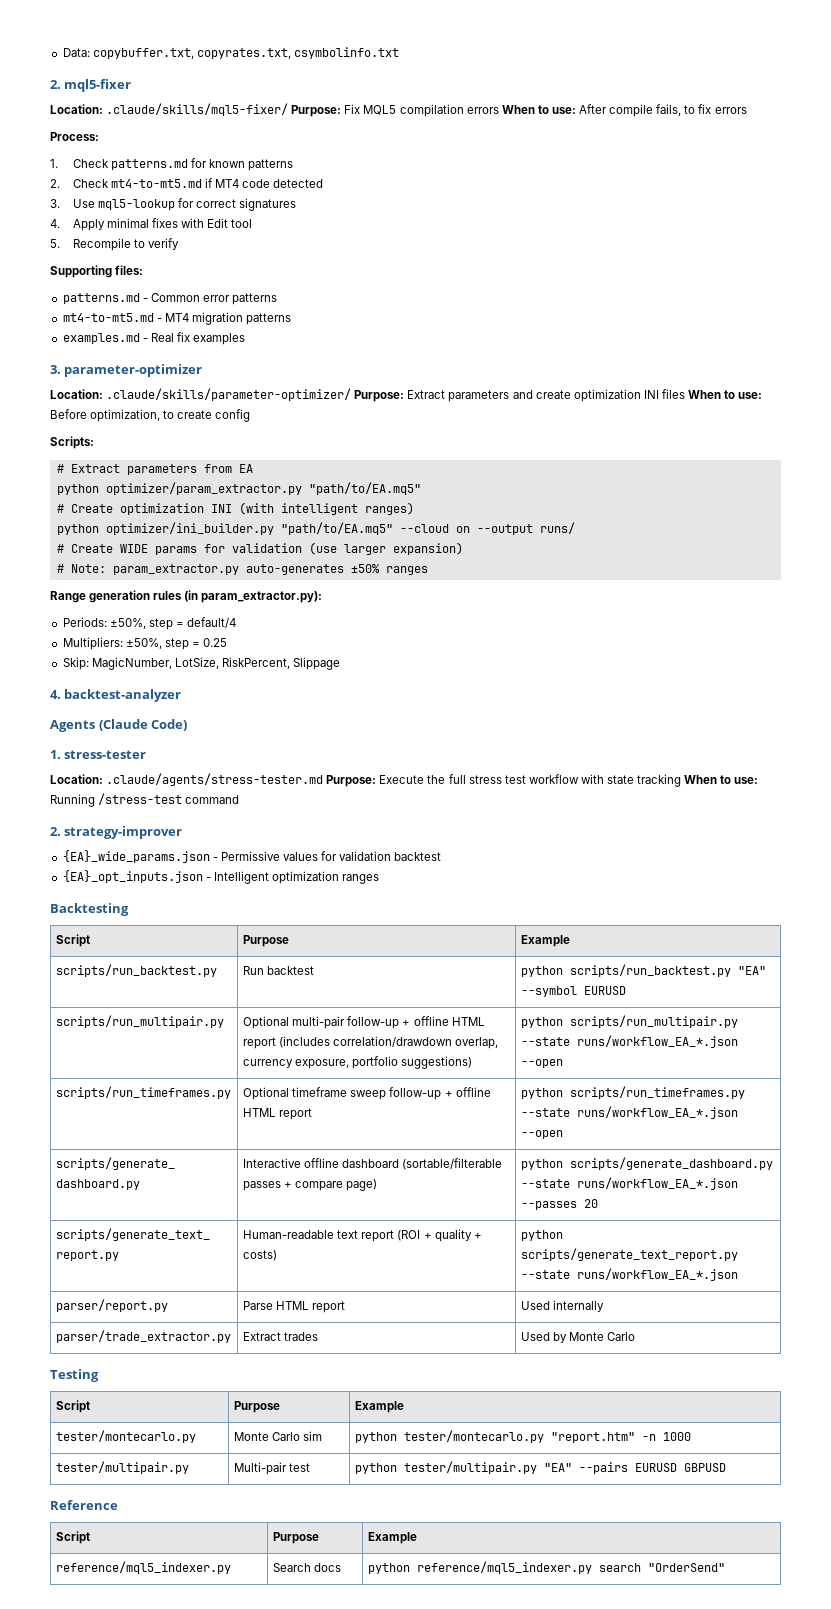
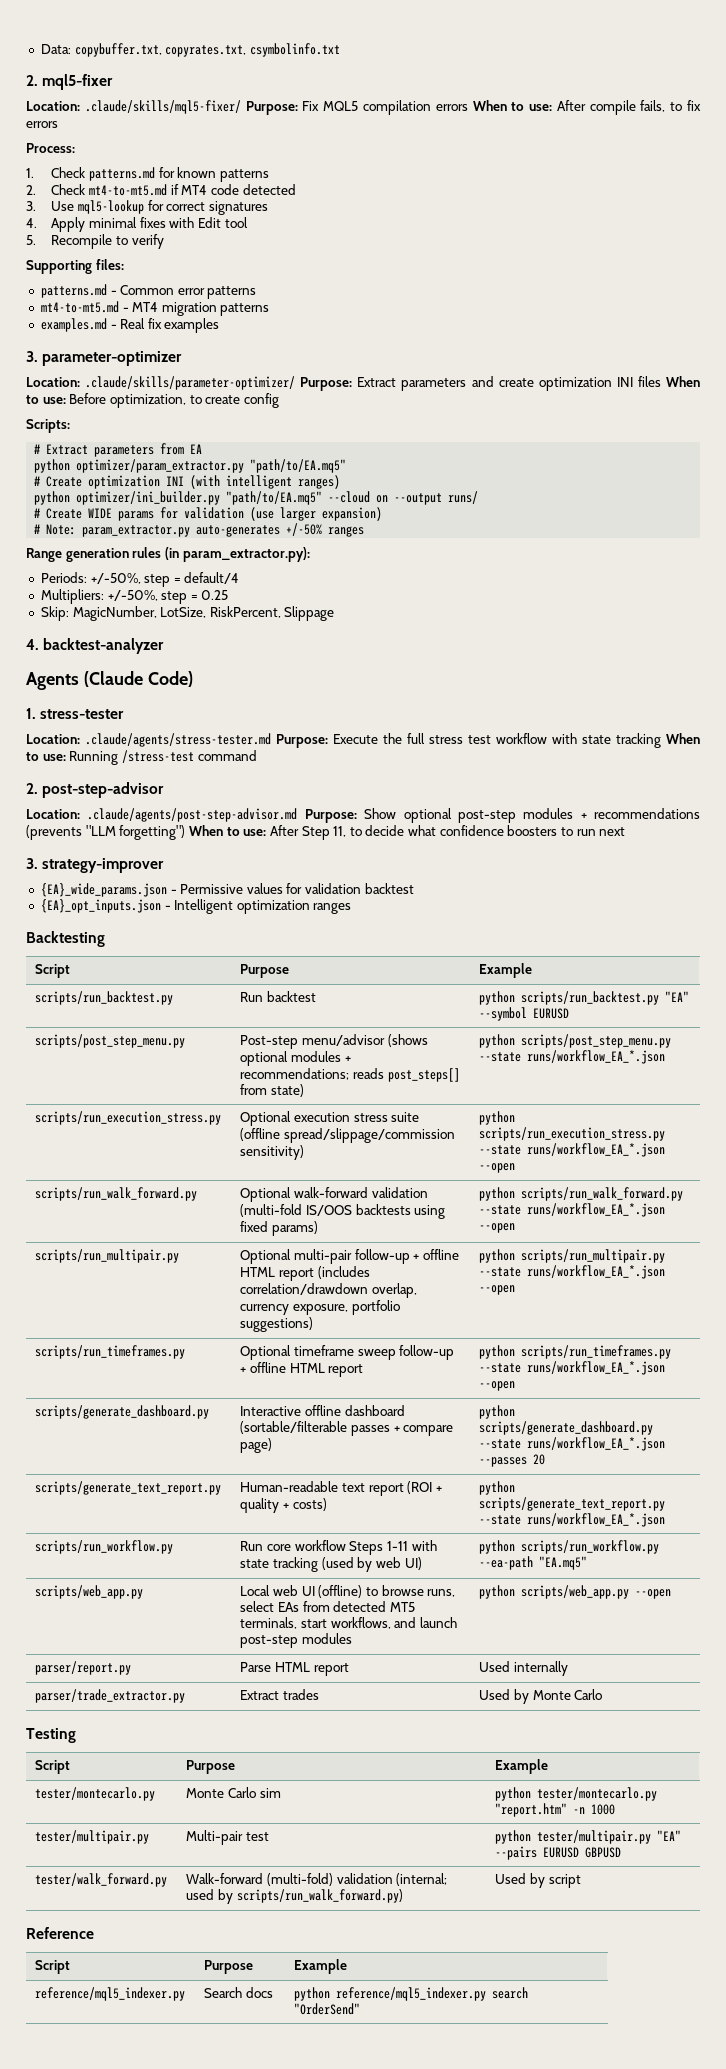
- # Note: param_extractor.py auto-generates ±50% ranges
+ # Note: param_extractor.py auto-generates +/-50% ranges
- Periods: ±50%, step = default/4
+ Periods: +/-50%, step = default/4
- Multipliers: ±50%, step = 0.25
+ Multipliers: +/-50%, step = 0.25
- 2. strategy-improver
+ 2. post-step-advisor
+ Location: .claude/agents/post-step-advisor.md Purpose: Show optional post-step modules + recommendations (prevents "LLM forgetting") When to use: After Step 11, to decide what confidence boosters to run next
+ 3. strategy-improver
+ scripts/post_step_menu.py | Post-step menu/advisor (shows optional modules + recommendations; reads post_steps[] from state) | python scripts/post_step_menu.py --state runs/workflow_EA_*.json
+ scripts/run_execution_stress.py | Optional execution stress suite (offline spread/slippage/commission sensitivity) | python scripts/run_execution_stress.py --state runs/workflow_EA_*.json --open
+ scripts/run_walk_forward.py | Optional walk-forward validation (multi-fold IS/OOS backtests using fixed params) | python scripts/run_walk_forward.py --state runs/workflow_EA_*.json --open
+ scripts/run_workflow.py | Run core workflow Steps 1-11 with state tracking (used by web UI) | python scripts/run_workflow.py --ea-path "EA.mq5"
+ scripts/web_app.py | Local web UI (offline) to browse runs, select EAs from detected MT5 terminals, start workflows, and launch post-step modules | python scripts/web_app.py --open
+ tester/walk_forward.py | Walk-forward (multi-fold) validation (internal; used by scripts/run_walk_forward.py) | Used by script

